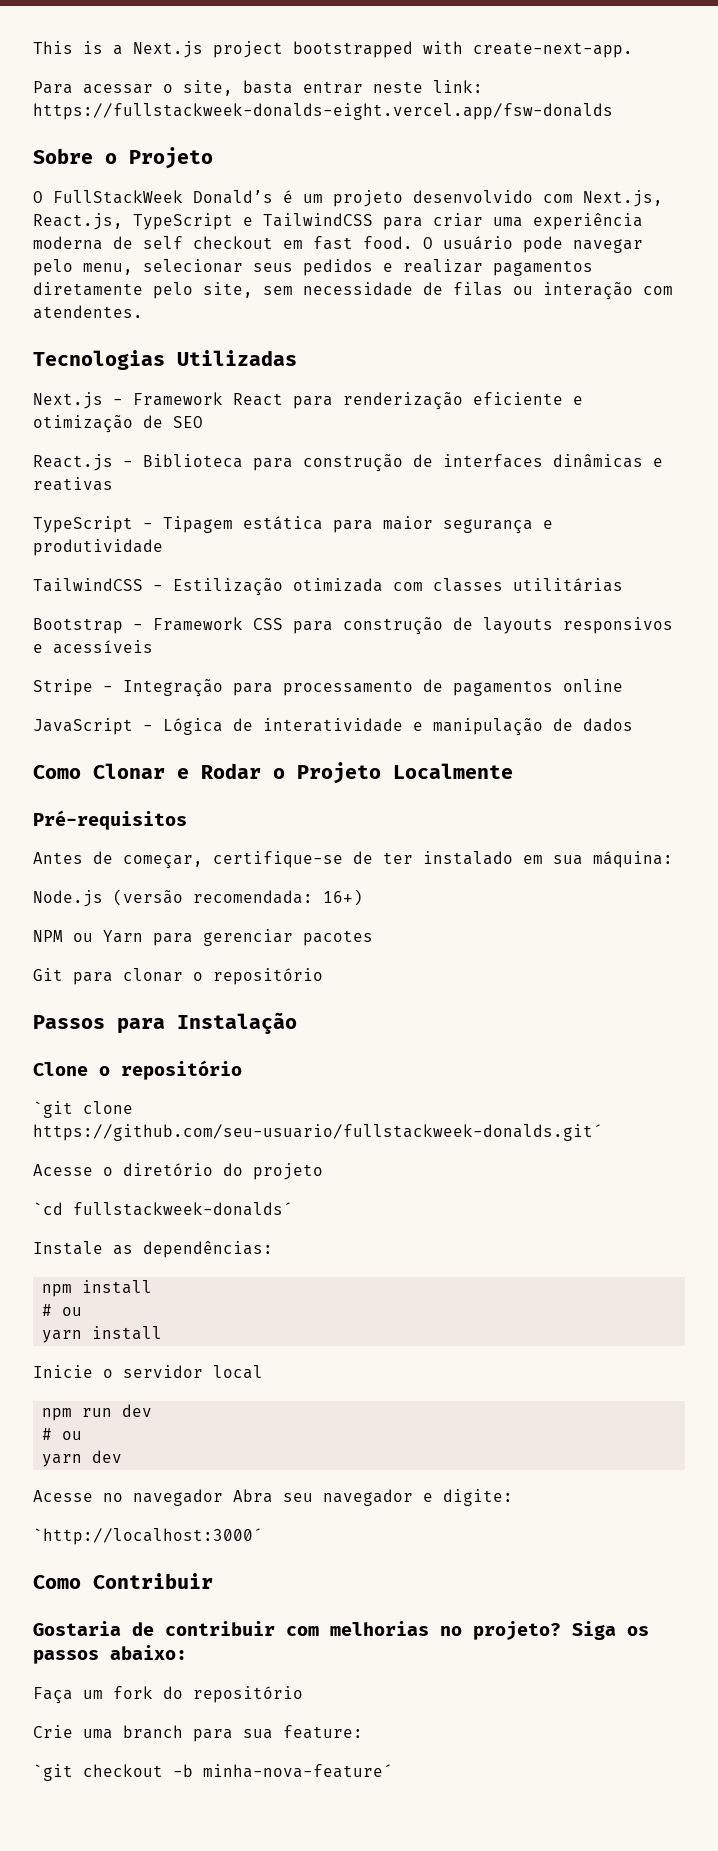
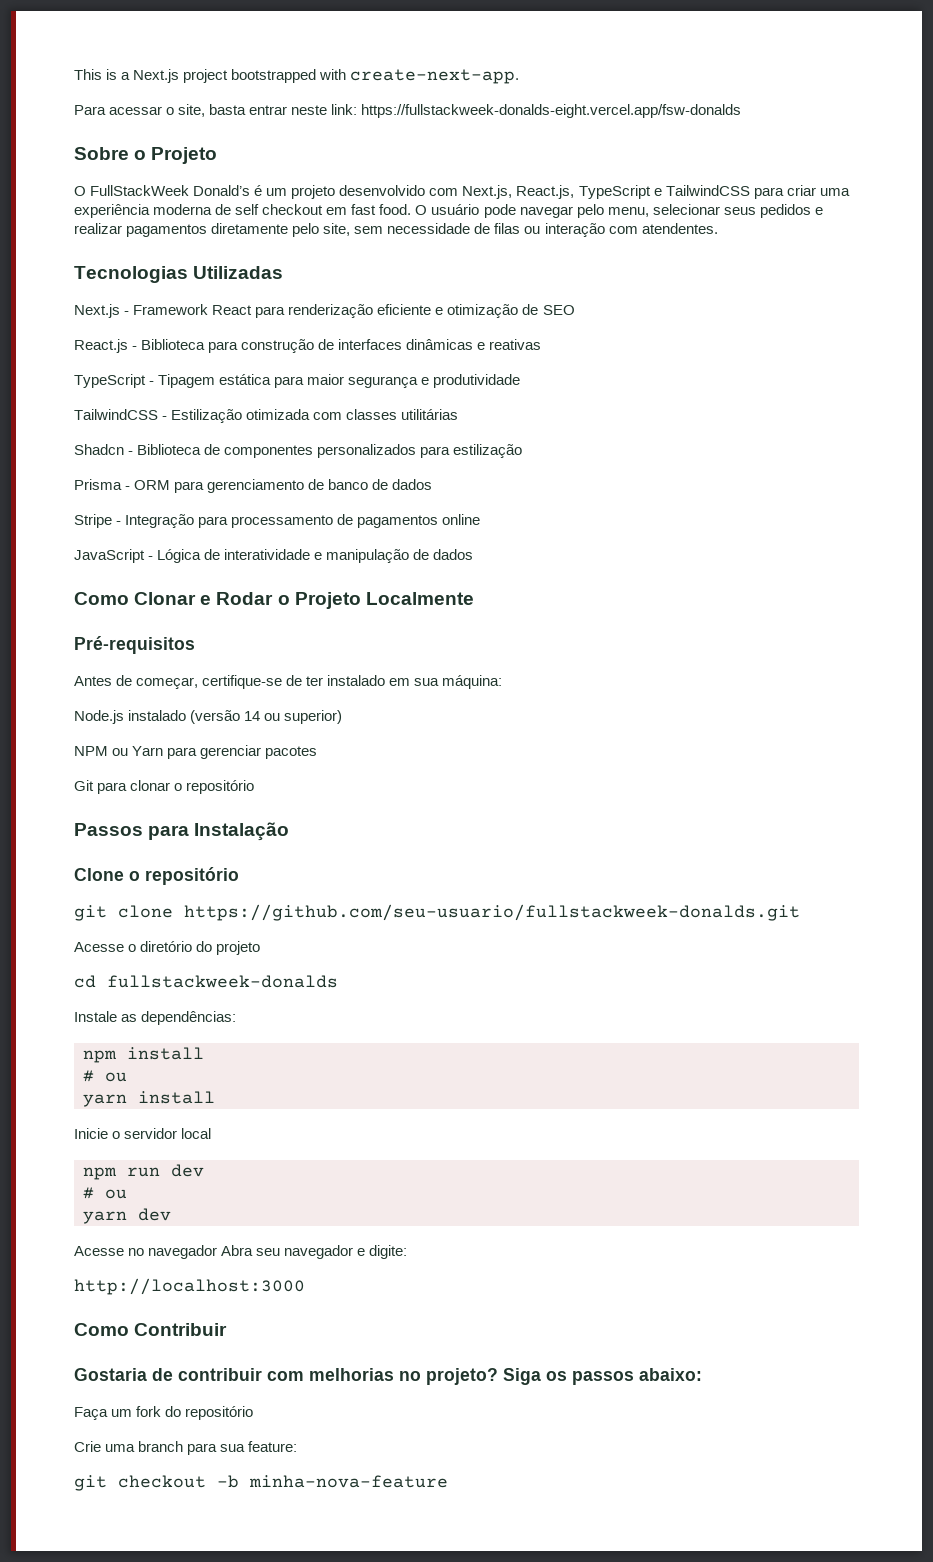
- Bootstrap - Framework CSS para construção de layouts responsivos e acessíveis
+ Shadcn - Biblioteca de componentes personalizados para estilização
+ Prisma - ORM para gerenciamento de banco de dados
- Node.js (versão recomendada: 16+)
+ Node.js instalado (versão 14 ou superior)
- `git clone https://github.com/seu-usuario/fullstackweek-donalds.git´
+ git clone https://github.com/seu-usuario/fullstackweek-donalds.git
- `cd fullstackweek-donalds´
+ cd fullstackweek-donalds
- `http://localhost:3000´
+ http://localhost:3000
- `git checkout -b minha-nova-feature´
+ git checkout -b minha-nova-feature

